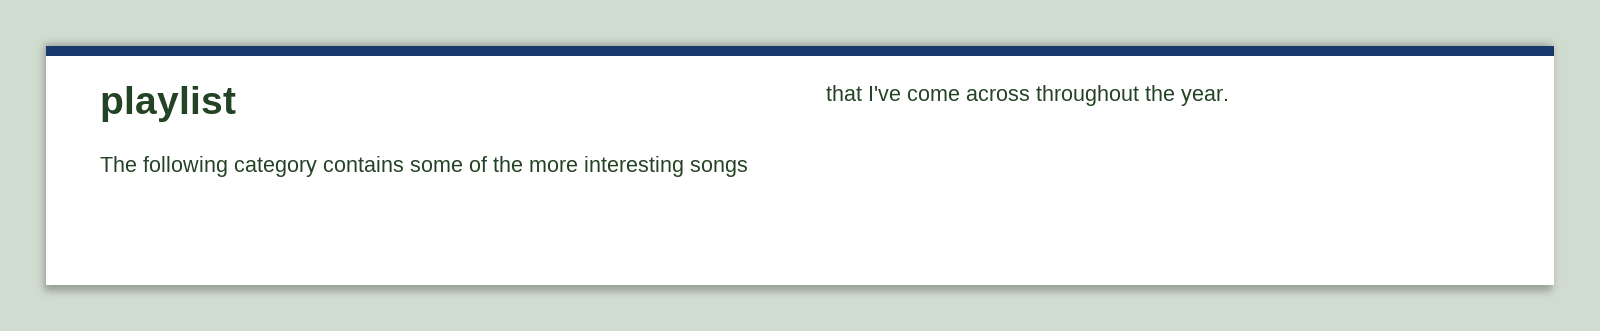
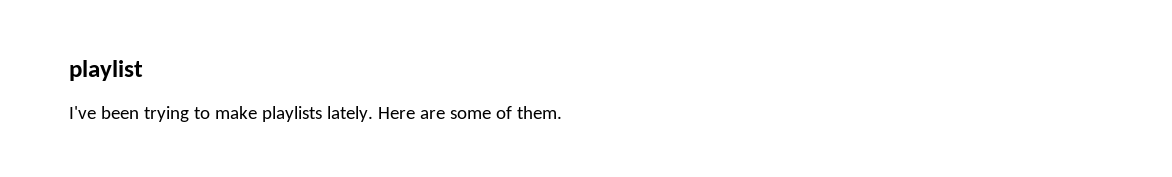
- The following category contains some of the more interesting songs that I've come across throughout the year.
+ I've been trying to make playlists lately. Here are some of them.

